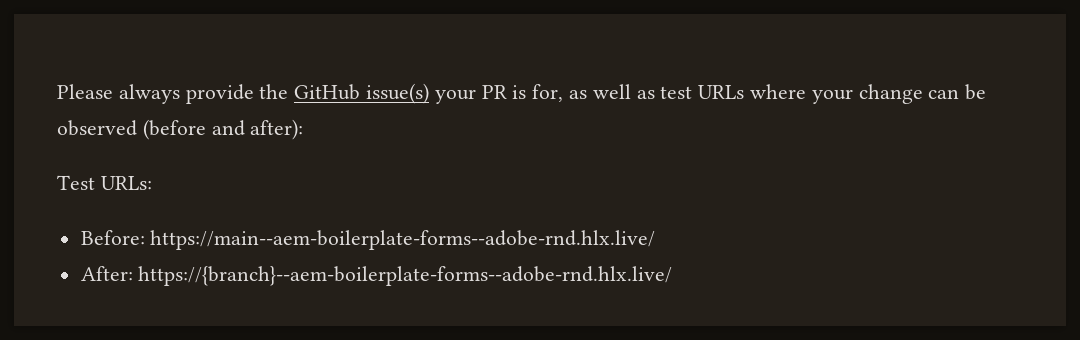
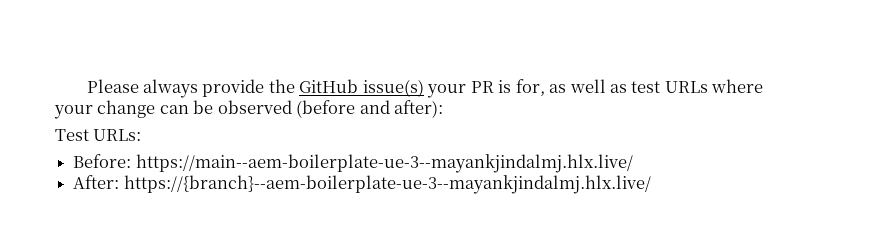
- Before: https://main--aem-boilerplate-forms--adobe-rnd.hlx.live/
+ Before: https://main--aem-boilerplate-ue-3--mayankjindalmj.hlx.live/
- After: https://{branch}--aem-boilerplate-forms--adobe-rnd.hlx.live/
+ After: https://{branch}--aem-boilerplate-ue-3--mayankjindalmj.hlx.live/

